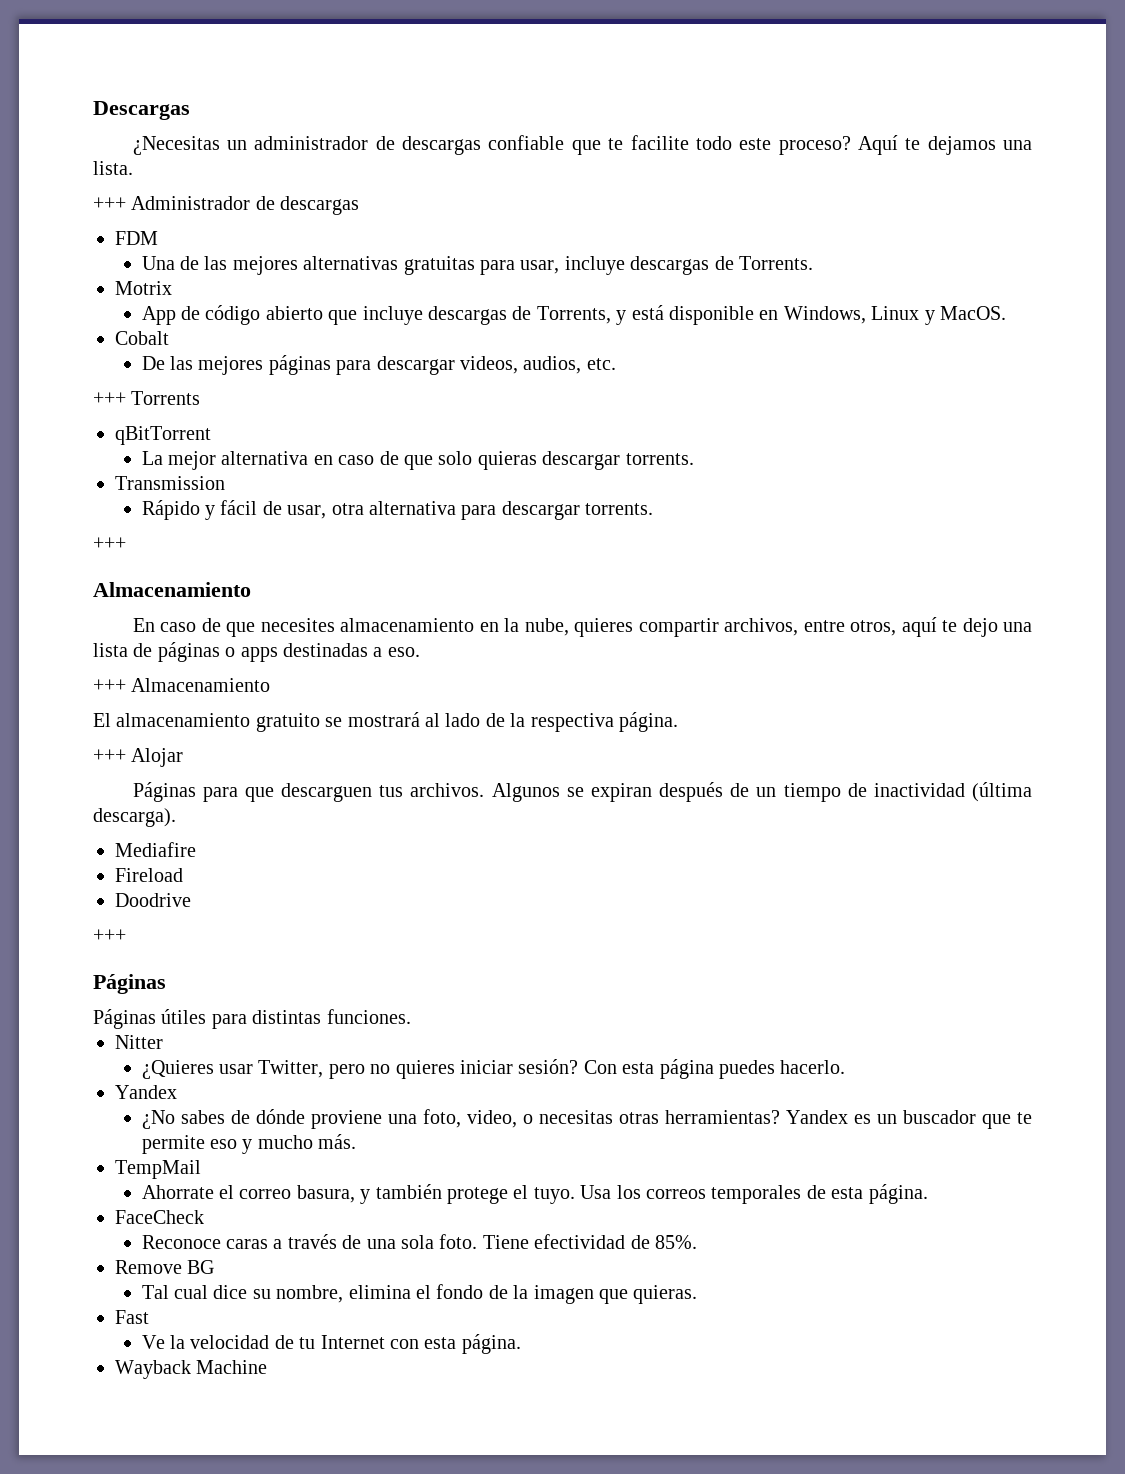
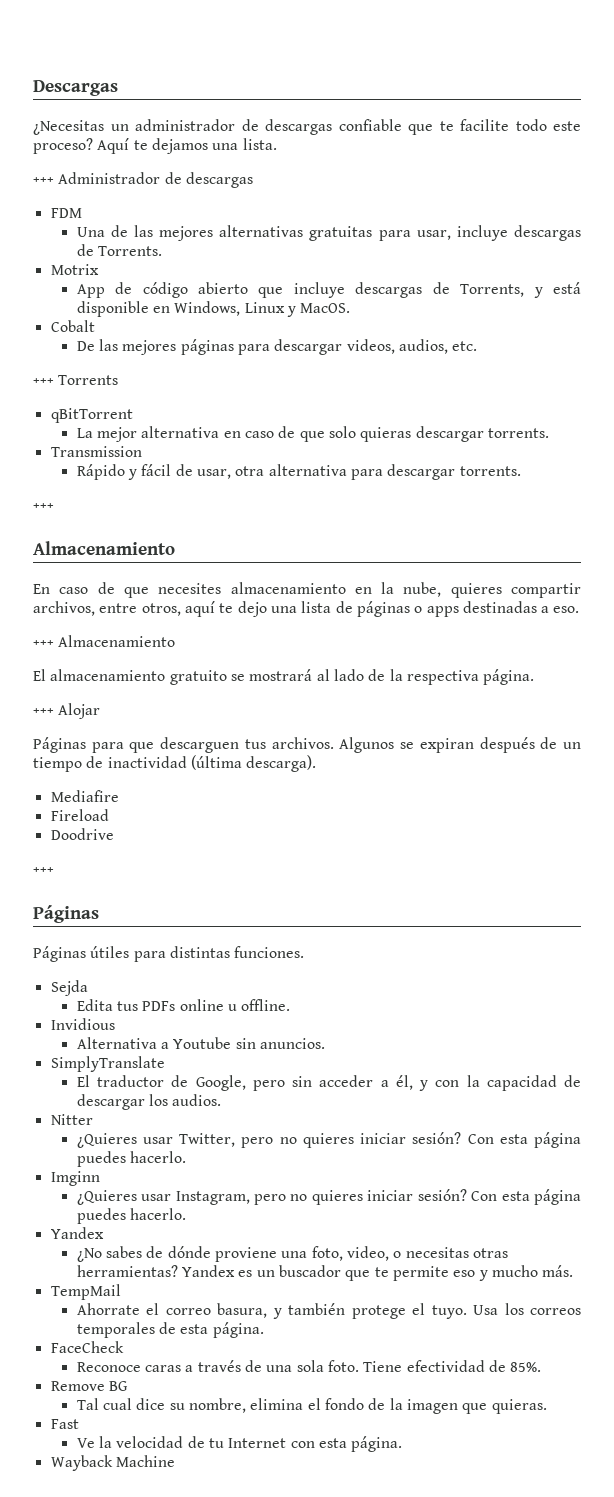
+ Sejda
+ Edita tus PDFs online u offline.
+ Invidious
+ Alternativa a Youtube sin anuncios.
+ SimplyTranslate
+ El traductor de Google, pero sin acceder a él, y con la capacidad de descargar los audios.
+ Imginn
+ ¿Quieres usar Instagram, pero no quieres iniciar sesión? Con esta página puedes hacerlo.

